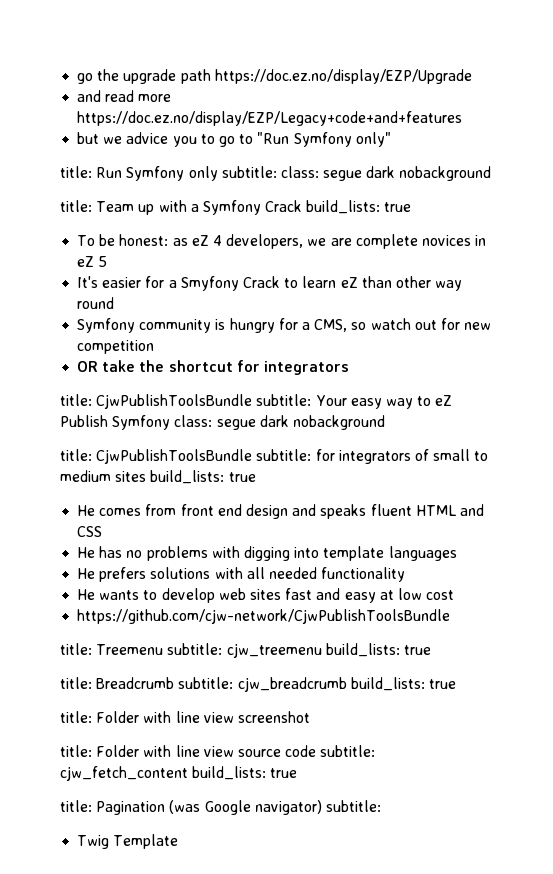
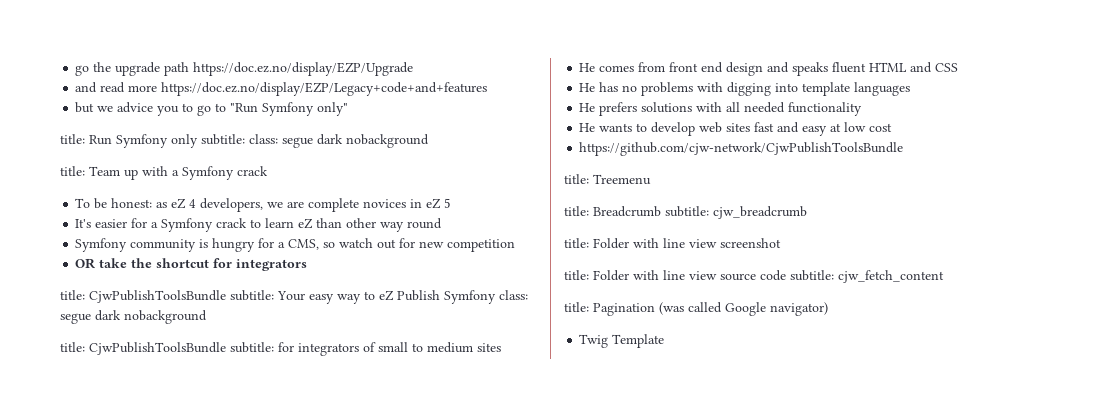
- title: Team up with a Symfony Crack build_lists: true
+ title: Team up with a Symfony crack
- It's easier for a Smyfony Crack to learn eZ than other way round
+ It's easier for a Symfony crack to learn eZ than other way round
- title: CjwPublishToolsBundle subtitle: for integrators of small to medium sites build_lists: true
+ title: CjwPublishToolsBundle subtitle: for integrators of small to medium sites
- title: Treemenu subtitle: cjw_treemenu build_lists: true
+ title: Treemenu
- title: Breadcrumb subtitle: cjw_breadcrumb build_lists: true
+ title: Breadcrumb subtitle: cjw_breadcrumb
- title: Folder with line view source code subtitle: cjw_fetch_content build_lists: true
+ title: Folder with line view source code subtitle: cjw_fetch_content
- title: Pagination (was Google navigator) subtitle:
+ title: Pagination (was called Google navigator)

